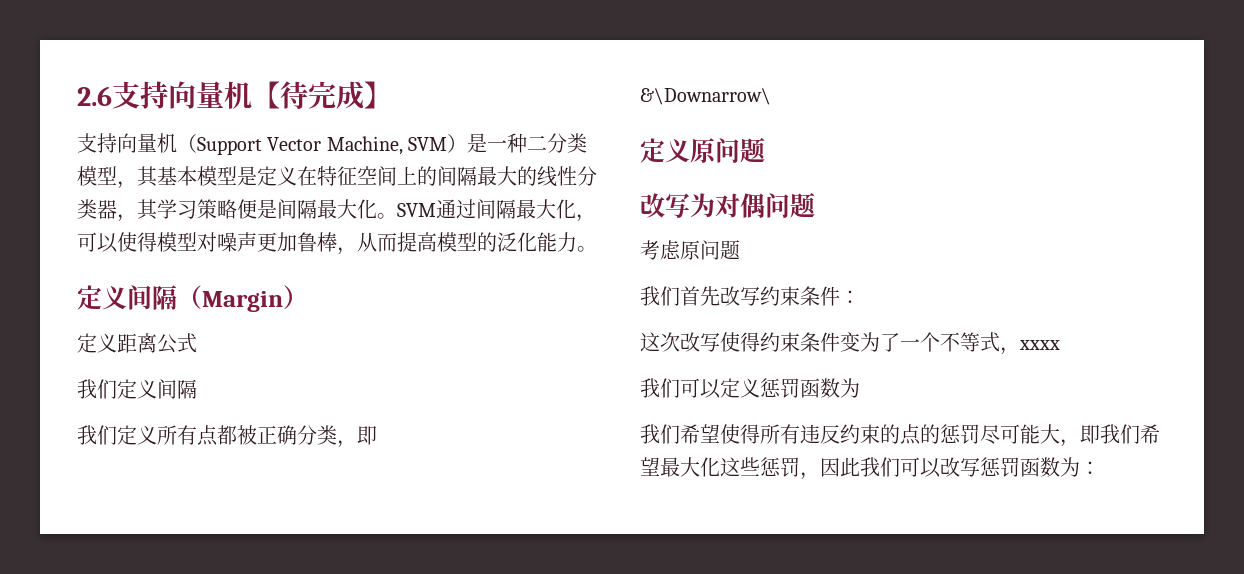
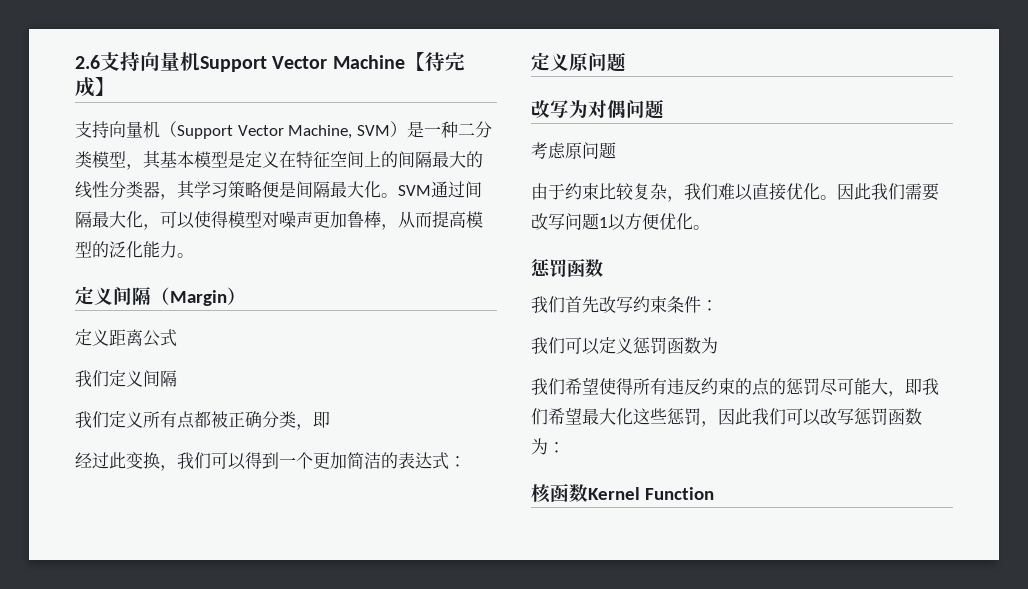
- 2.6支持向量机【待完成】
+ 2.6支持向量机Support Vector Machine【待完成】
- &\Downarrow\
+ 经过此变换，我们可以得到一个更加简洁的表达式：
+ 由于约束比较复杂，我们难以直接优化。因此我们需要改写问题1以方便优化。
+ 惩罚函数
- 这次改写使得约束条件变为了一个不等式，xxxx
+ 核函数Kernel Function

